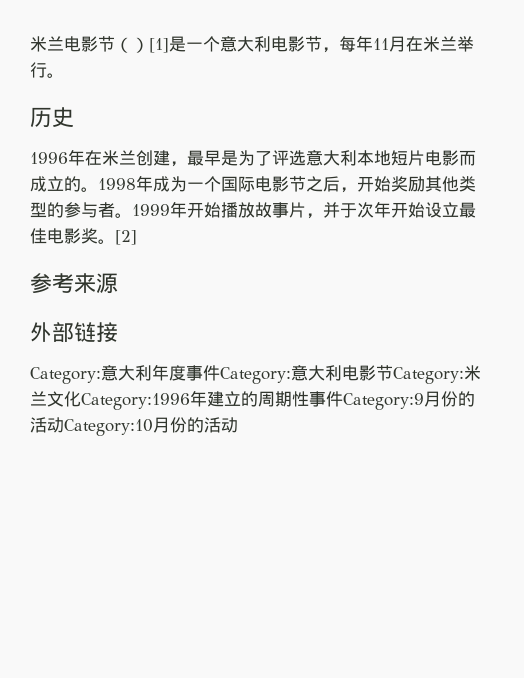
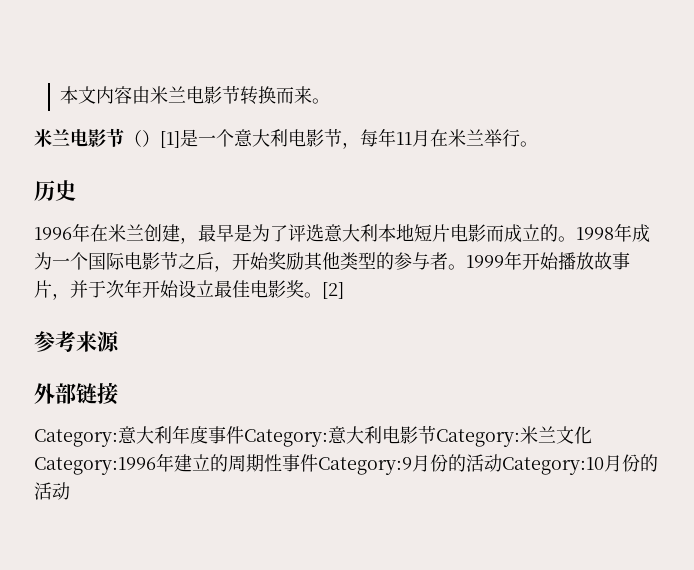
+ 本文内容由米兰电影节转换而来。

